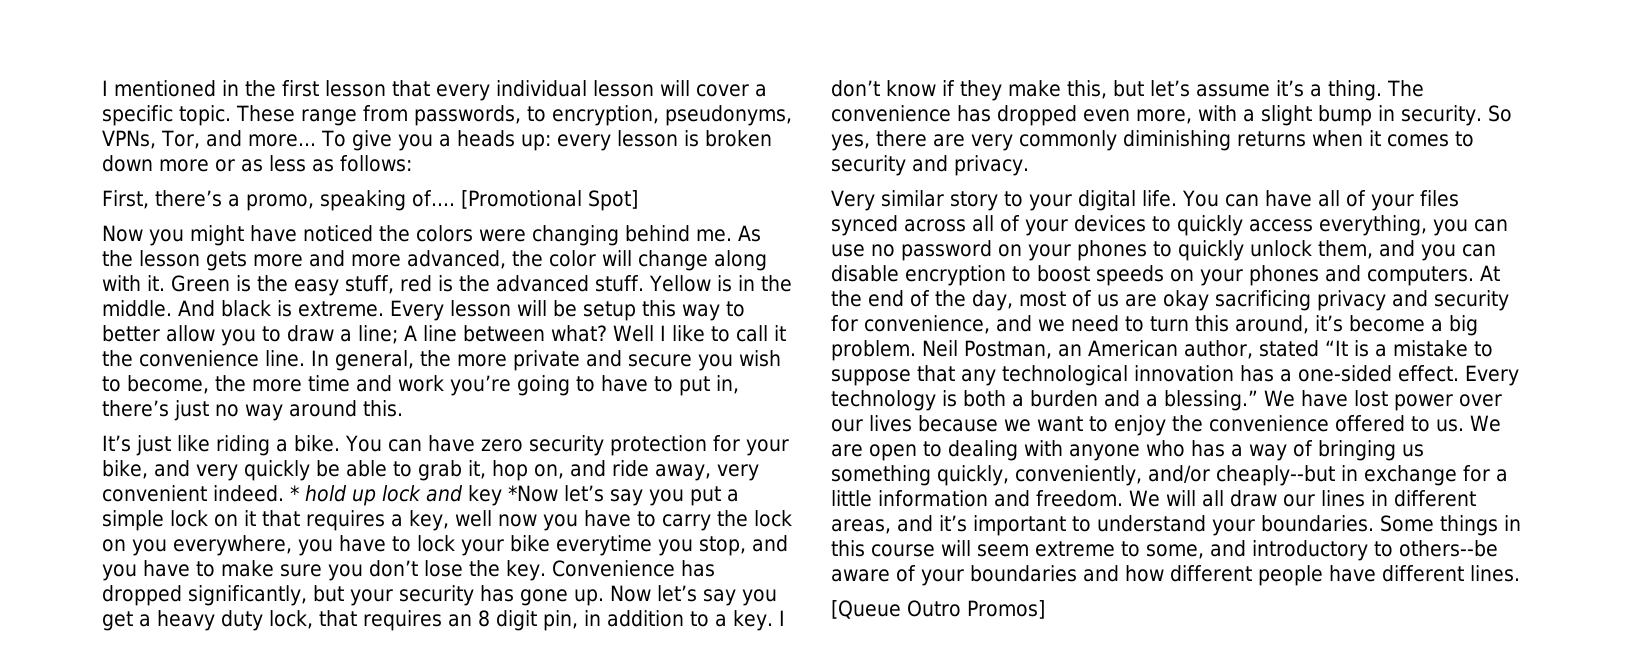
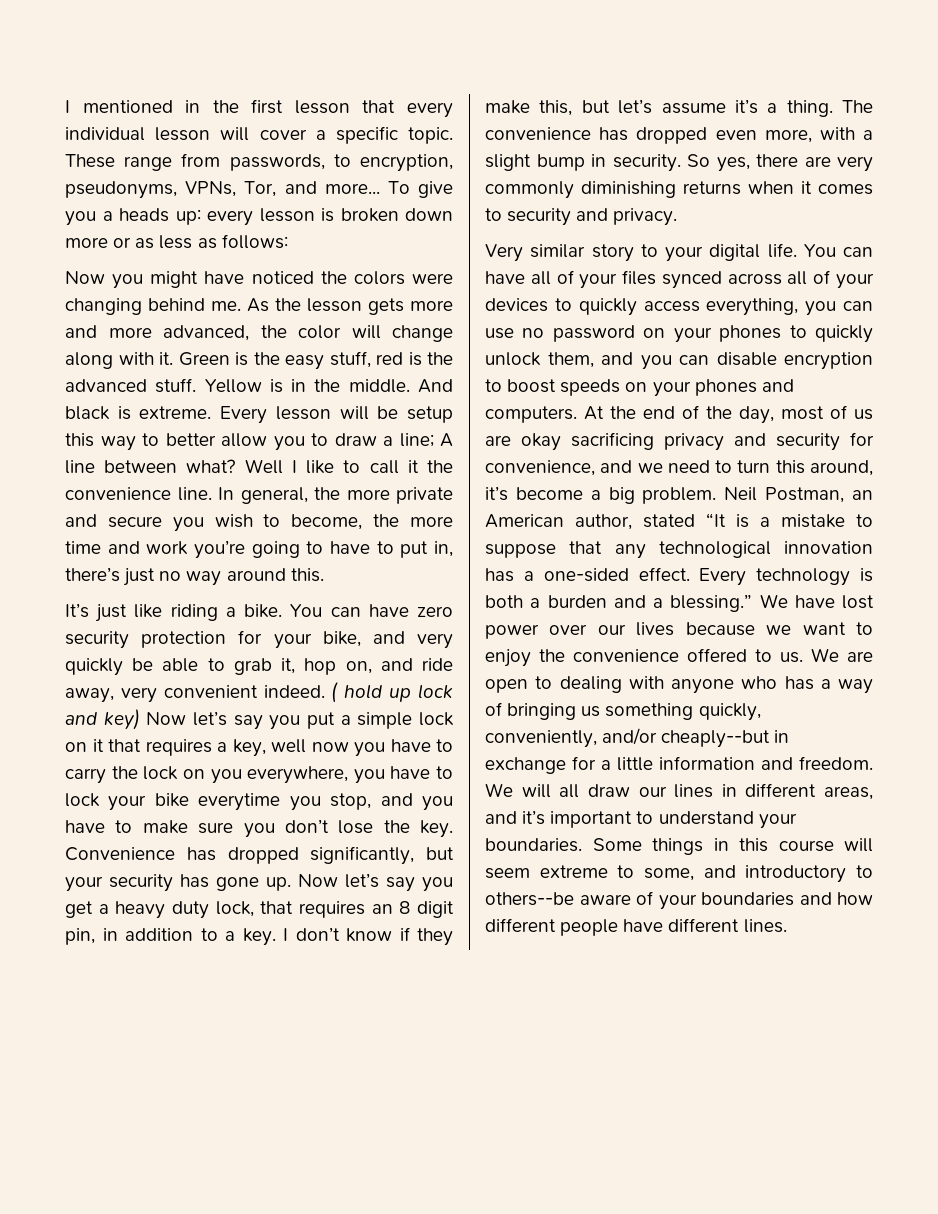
- First, there’s a promo, speaking of.... [Promotional Spot]
- * hold up lock and key *Now let’s say you put a simple lock on it that requires a key, well now you have to carry the lock on you everywhere, you have to lock your bike everytime you stop, and you have to make sure you don’t lose the key.
+ ( hold up lock and key) Now let’s say you put a simple lock on it that requires a key, well now you have to carry the lock on you everywhere, you have to lock your bike everytime you stop, and you have to make sure you don’t lose the key.
- [Queue Outro Promos]

